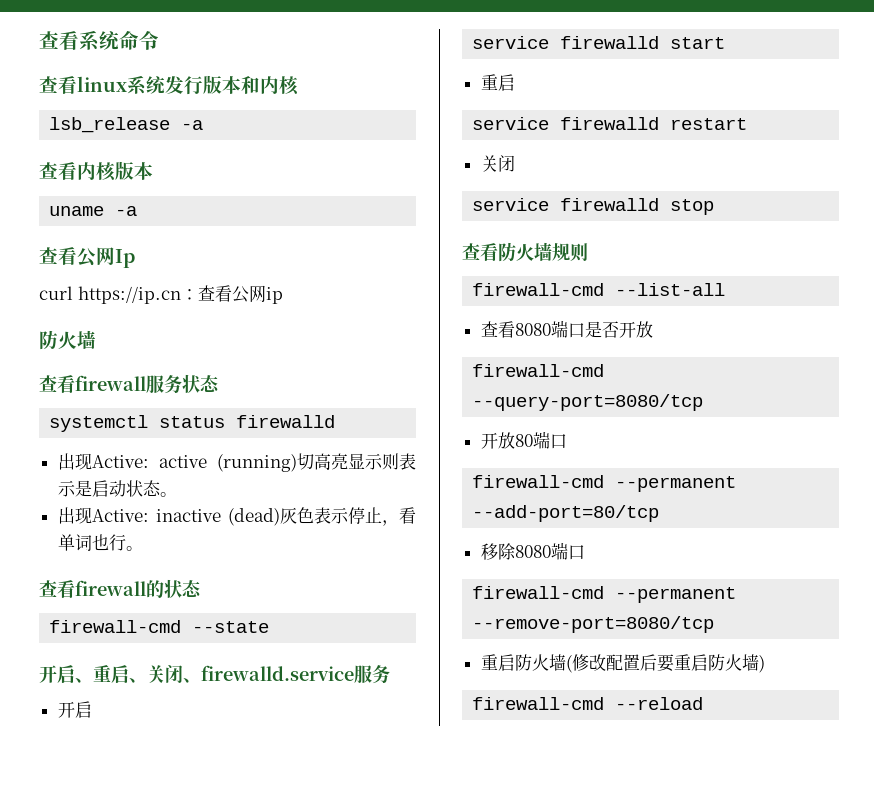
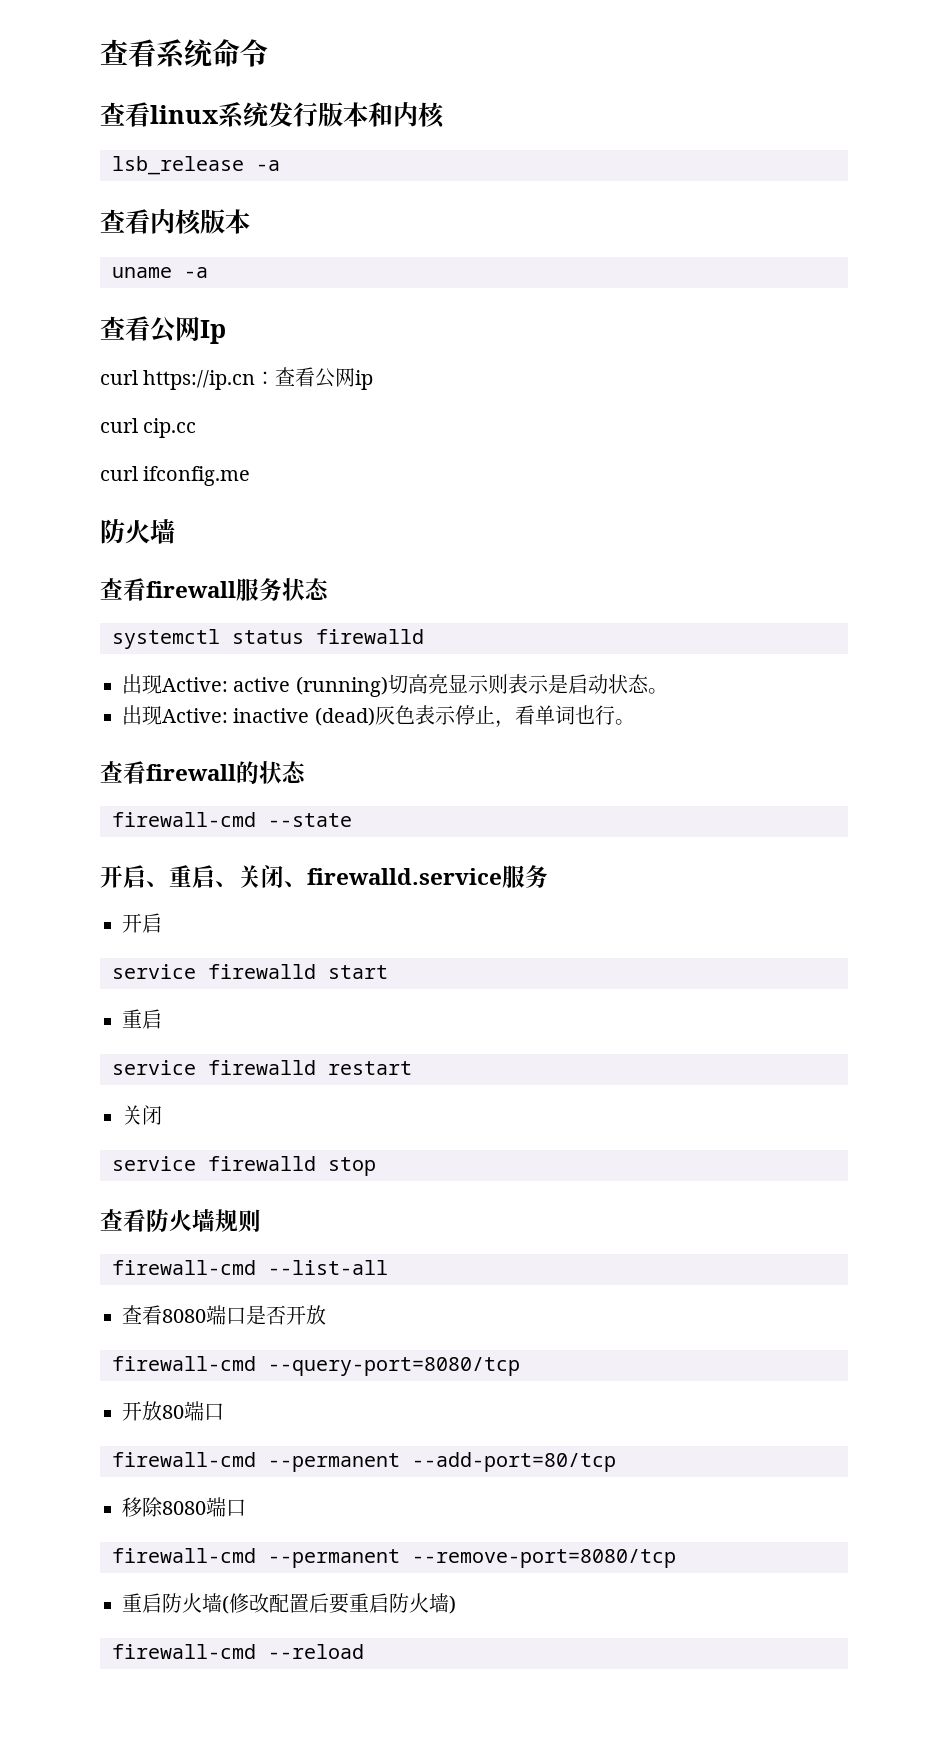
+ curl cip.cc
+ curl ifconfig.me

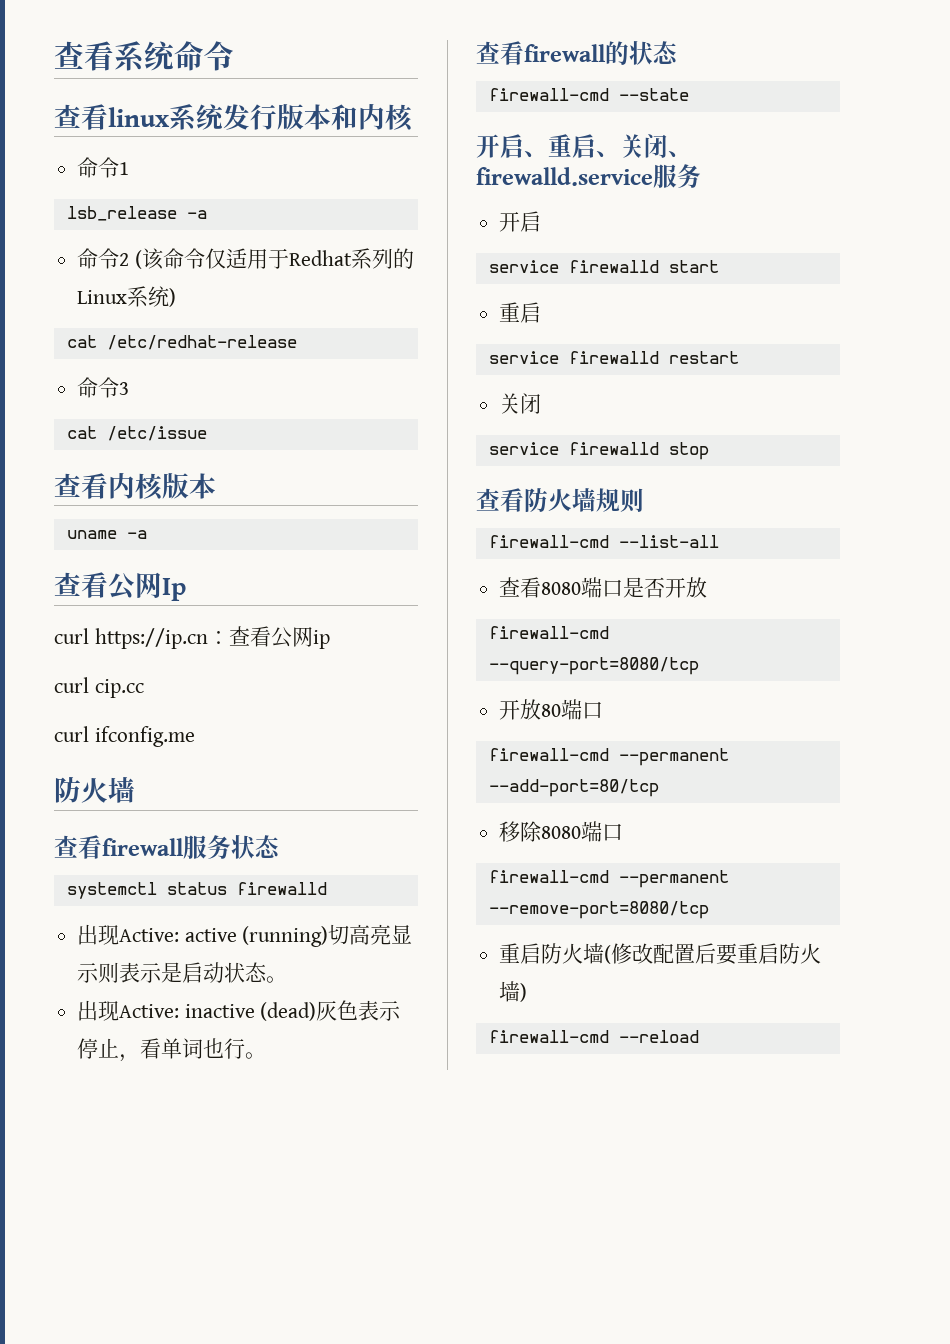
+ 命令1
+ 命令2 (该命令仅适用于Redhat系列的Linux系统)
+ cat /etc/redhat-release
+ 命令3
+ cat /etc/issue

